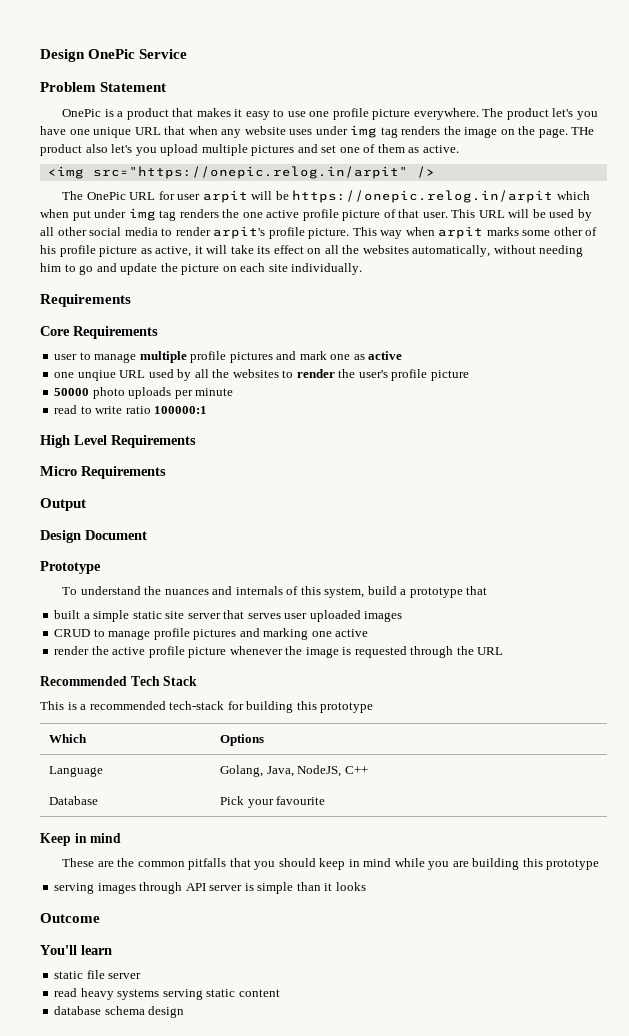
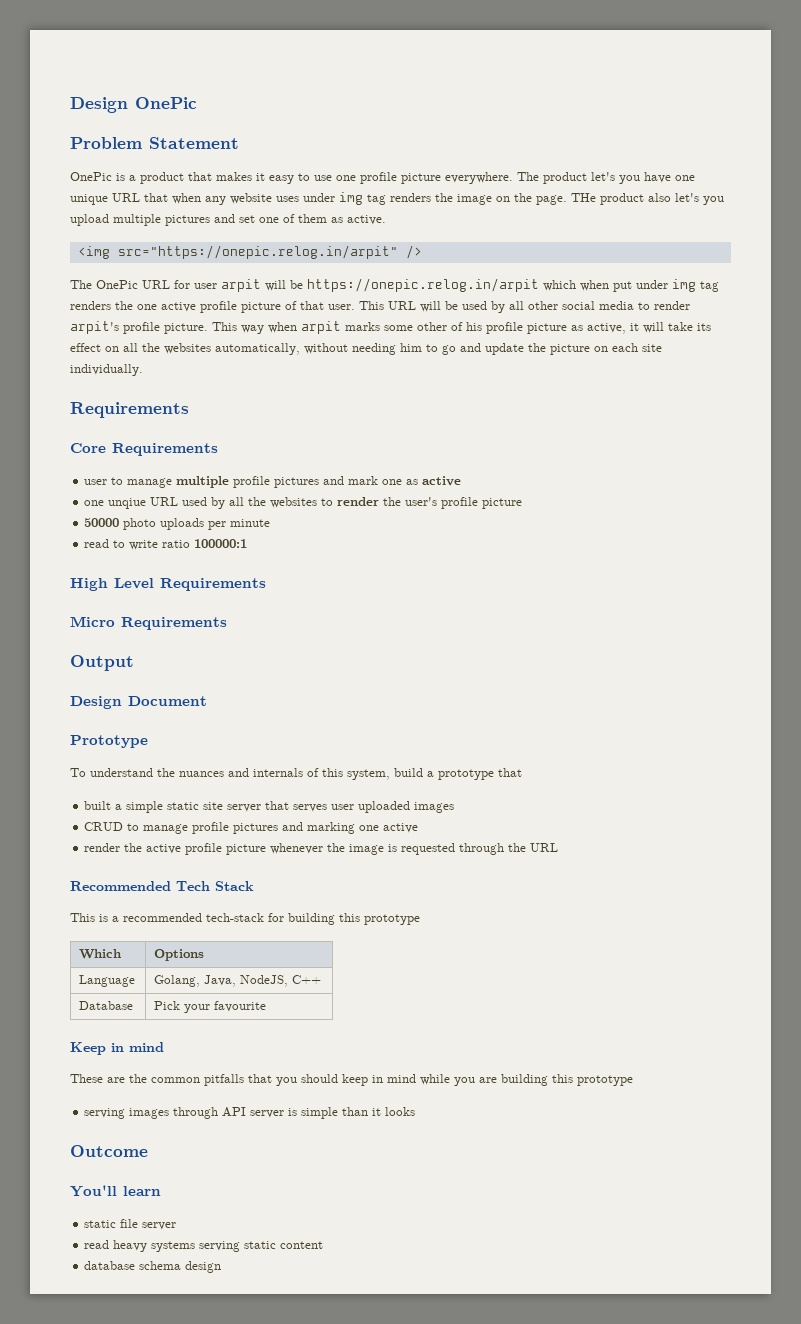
- Design OnePic Service
+ Design OnePic

